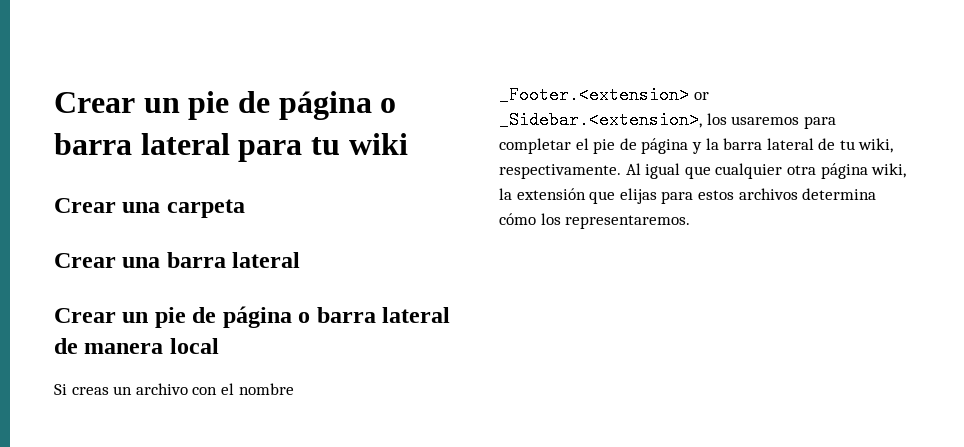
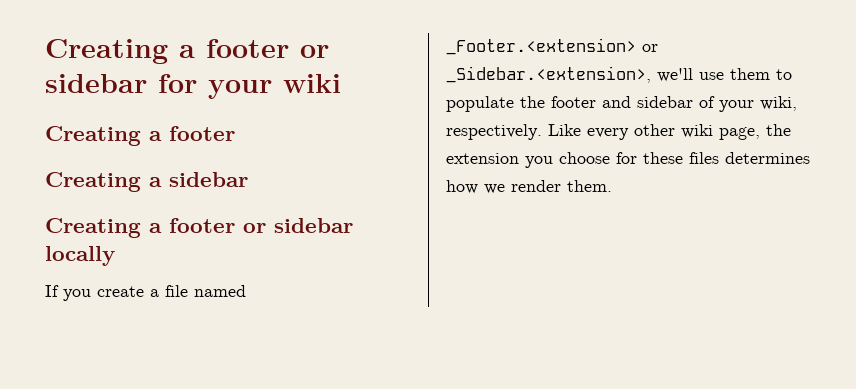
- Crear un pie de página o barra lateral para tu wiki
- Crear una carpeta
- Crear una barra lateral
- Crear un pie de página o barra lateral de manera local
- Si creas un archivo con el nombre _Footer.<extension> or _Sidebar.<extension>, los usaremos para completar el pie de página y la barra lateral de tu wiki, respectivamente. Al igual que cualquier otra página wiki, la extensión que elijas para estos archivos determina cómo los representaremos.
+ Creating a footer or sidebar for your wiki
+ Creating a footer
+ Creating a sidebar
+ Creating a footer or sidebar locally
+ If you create a file named _Footer.<extension> or _Sidebar.<extension>, we'll use them to populate the footer and sidebar of your wiki, respectively. Like every other wiki page, the extension you choose for these files determines how we render them.

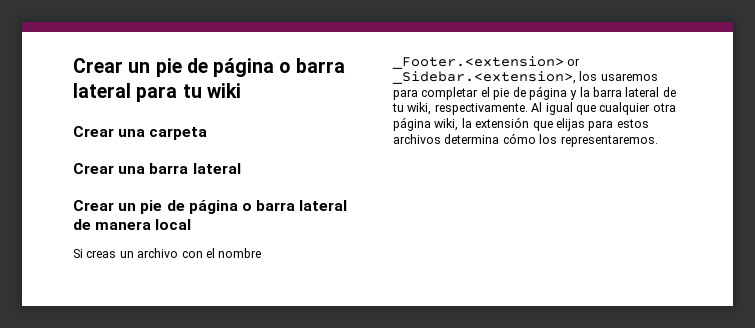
- Creating a footer or sidebar for your wiki
- Creating a footer
- Creating a sidebar
- Creating a footer or sidebar locally
- If you create a file named _Footer.<extension> or _Sidebar.<extension>, we'll use them to populate the footer and sidebar of your wiki, respectively. Like every other wiki page, the extension you choose for these files determines how we render them.
+ Crear un pie de página o barra lateral para tu wiki
+ Crear una carpeta
+ Crear una barra lateral
+ Crear un pie de página o barra lateral de manera local
+ Si creas un archivo con el nombre _Footer.<extension> or _Sidebar.<extension>, los usaremos para completar el pie de página y la barra lateral de tu wiki, respectivamente. Al igual que cualquier otra página wiki, la extensión que elijas para estos archivos determina cómo los representaremos.

